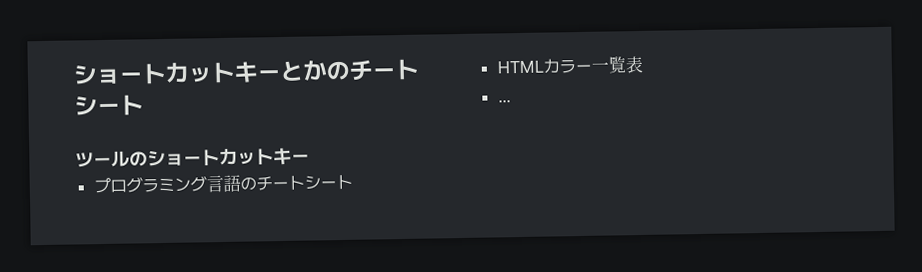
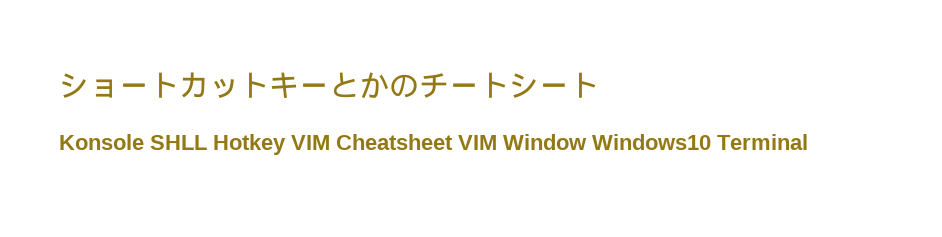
- ツールのショートカットキー
- プログラミング言語のチートシート
- HTMLカラー一覧表
- ...
+ Konsole SHLL Hotkey VIM Cheatsheet VIM Window Windows10 Terminal

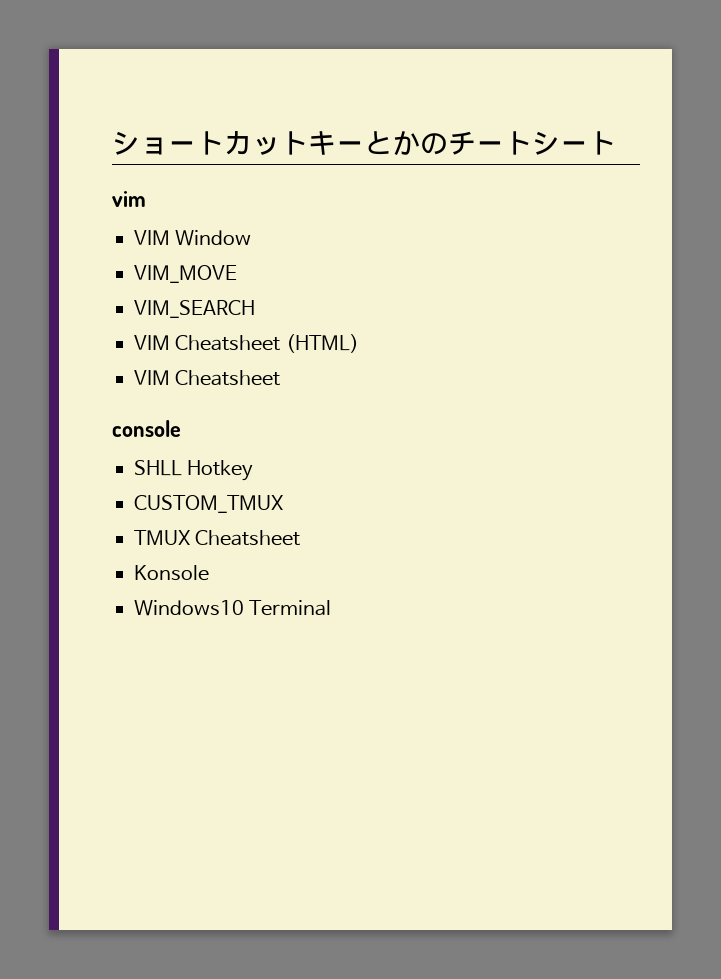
- Konsole SHLL Hotkey VIM Cheatsheet VIM Window Windows10 Terminal
+ vim
+ VIM Window
+ VIM_MOVE
+ VIM_SEARCH
+ VIM Cheatsheet (HTML)
+ VIM Cheatsheet
+ console
+ SHLL Hotkey
+ CUSTOM_TMUX
+ TMUX Cheatsheet
+ Konsole
+ Windows10 Terminal

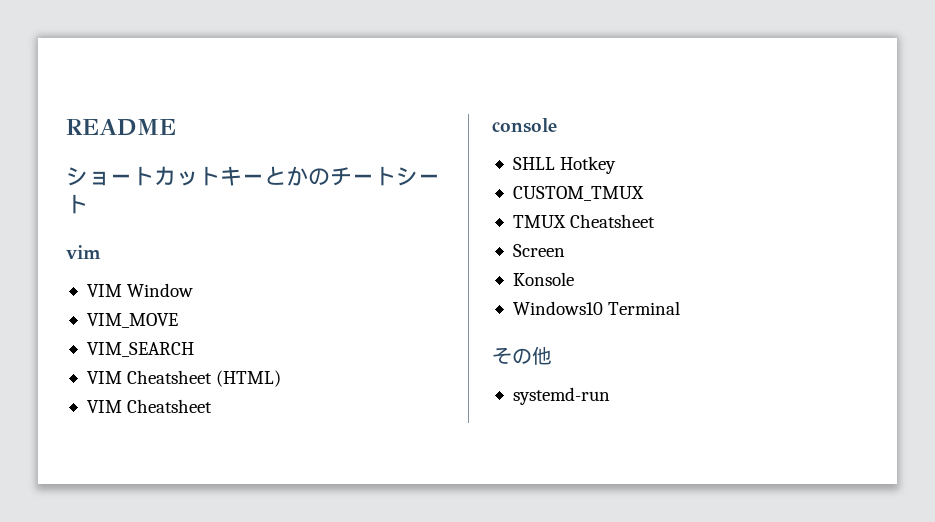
+ README
+ Screen
+ その他
+ systemd-run

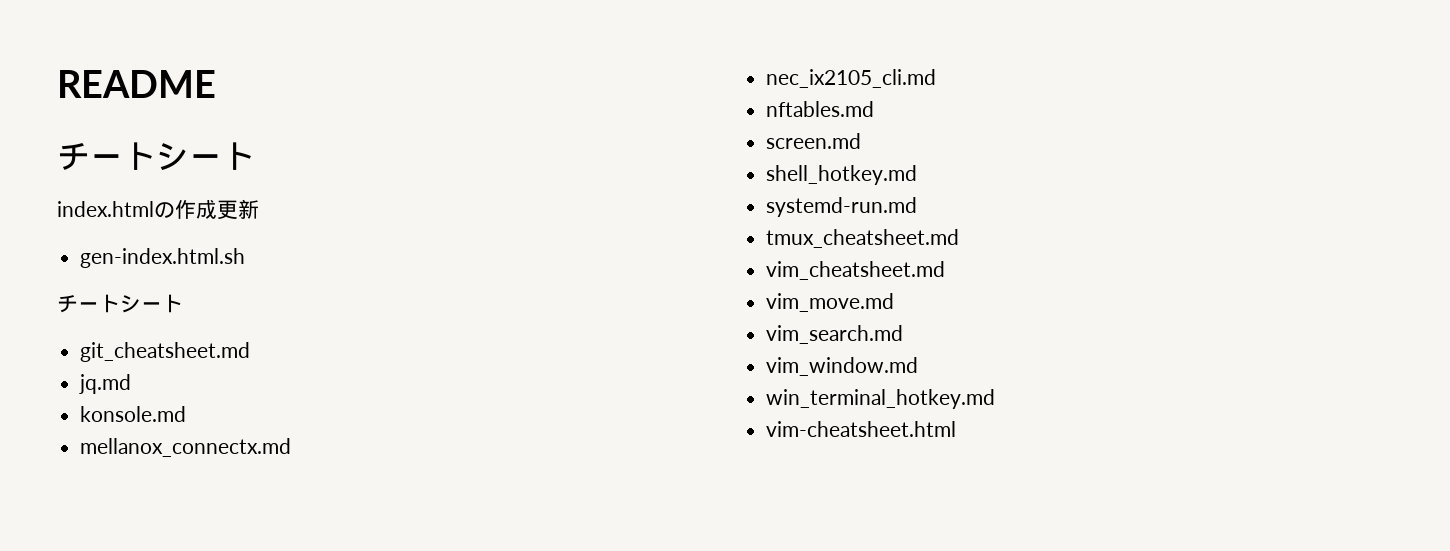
  README
- ショートカットキーとかのチートシート
- vim
- VIM Window
- VIM_MOVE
- VIM_SEARCH
- VIM Cheatsheet (HTML)
- VIM Cheatsheet
- console
- SHLL Hotkey
- CUSTOM_TMUX
- TMUX Cheatsheet
- Screen
- Konsole
- Windows10 Terminal
- その他
- systemd-run
+ チートシート
+ index.htmlの作成更新
+ gen-index.html.sh
+ チートシート
+ git_cheatsheet.md
+ jq.md
+ konsole.md
+ mellanox_connectx.md
+ nec_ix2105_cli.md
+ nftables.md
+ screen.md
+ shell_hotkey.md
+ systemd-run.md
+ tmux_cheatsheet.md
+ vim_cheatsheet.md
+ vim_move.md
+ vim_search.md
+ vim_window.md
+ win_terminal_hotkey.md
+ vim-cheatsheet.html

